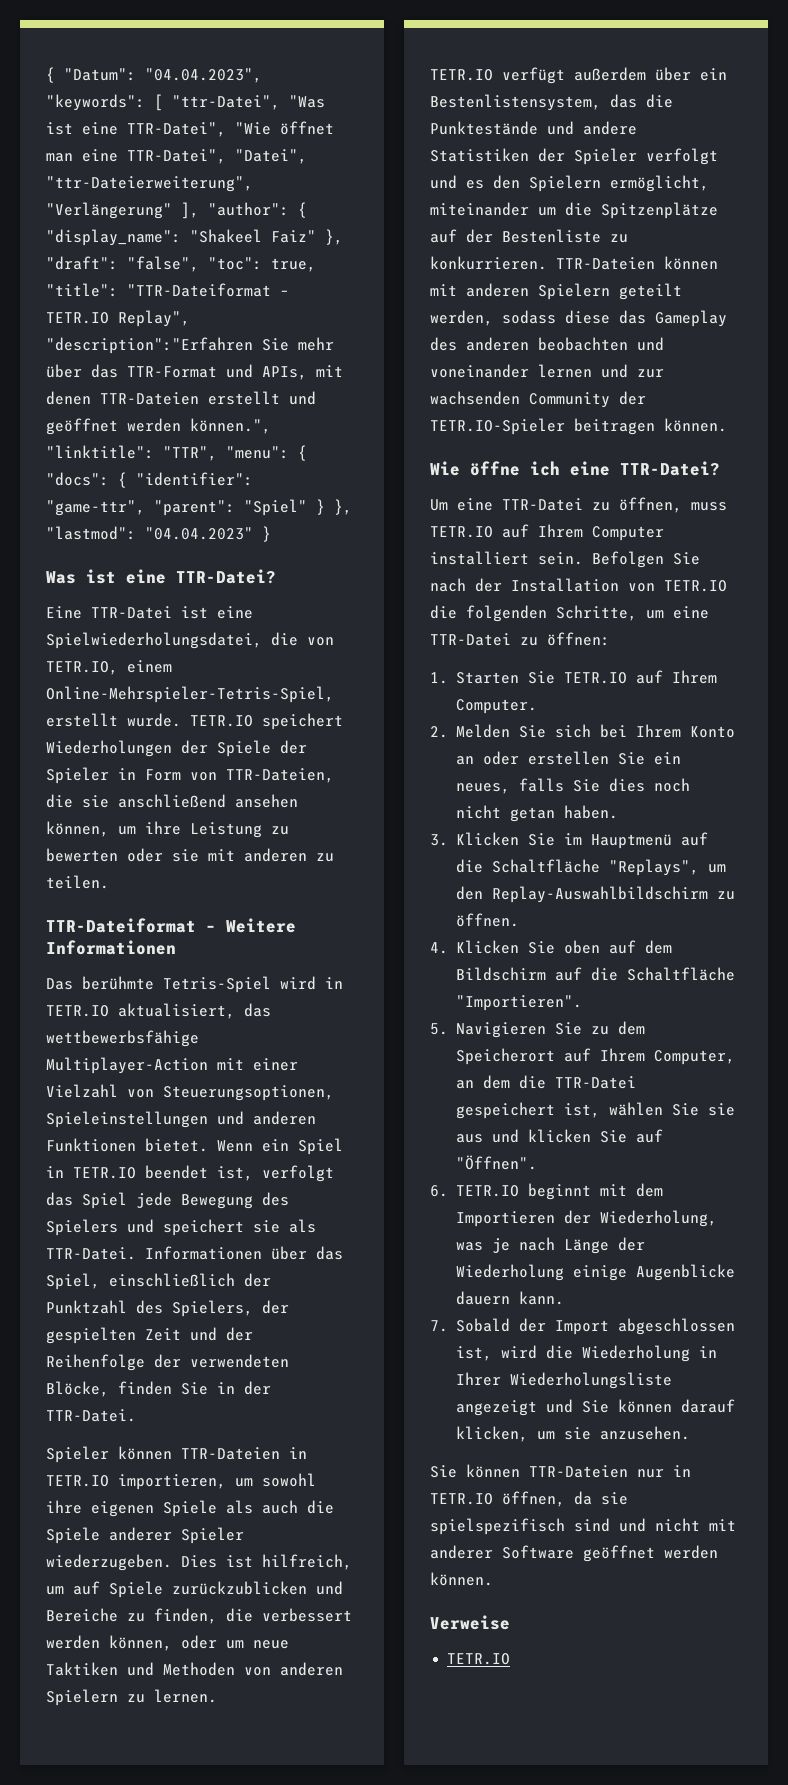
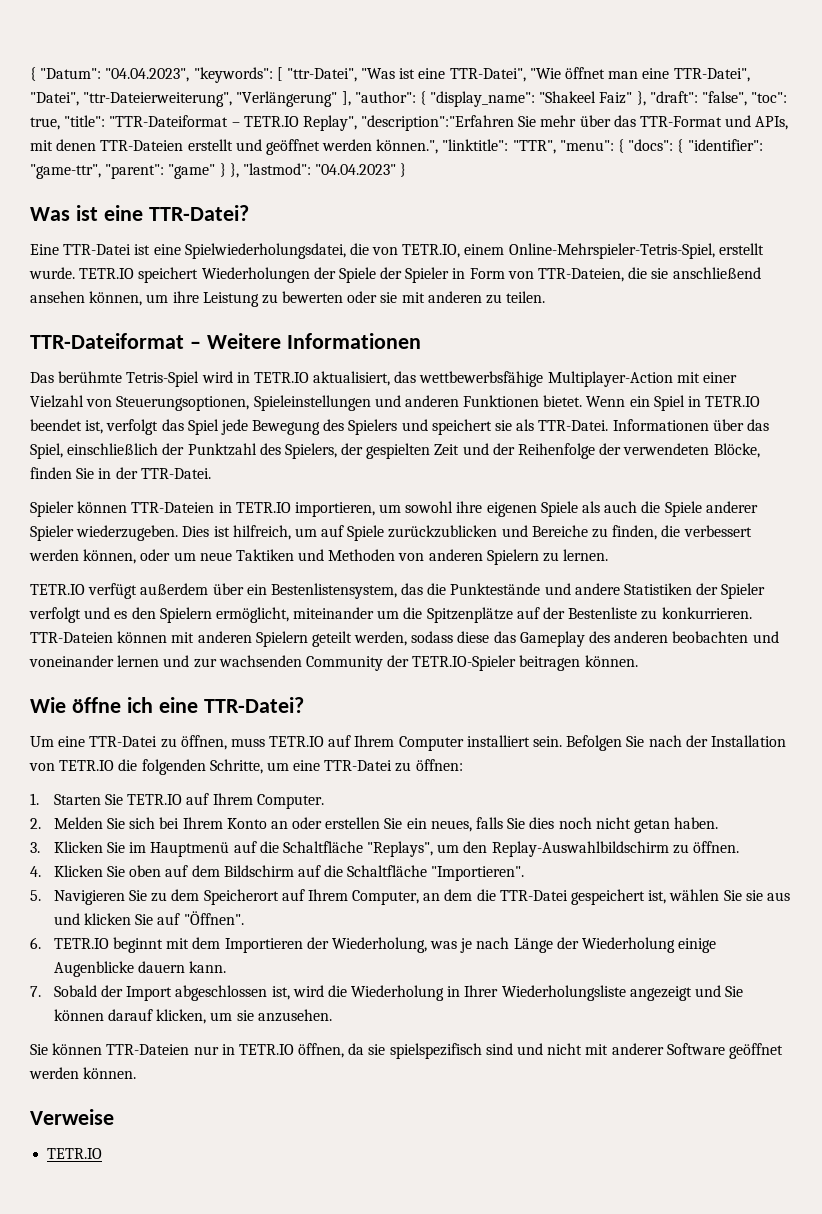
- "Spiel" } }, "lastmod":
+ "game" } }, "lastmod":

